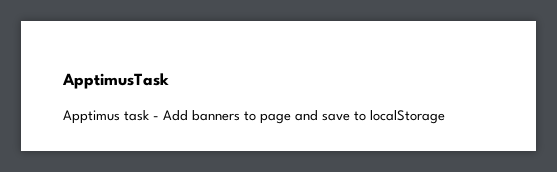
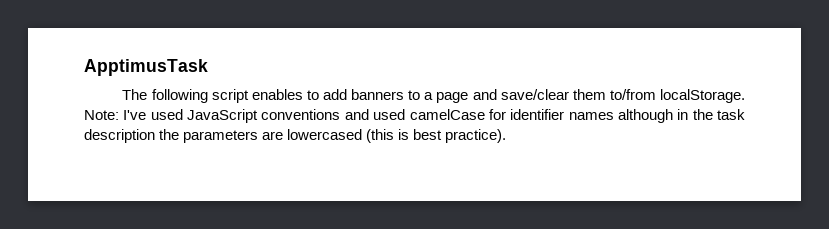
- Apptimus task - Add banners to page and save to localStorage
+ The following script enables to add banners to a page and save/clear them to/from localStorage. Note: I've used JavaScript conventions and used camelCase for identifier names although in the task description the parameters are lowercased (this is best practice).

